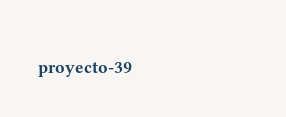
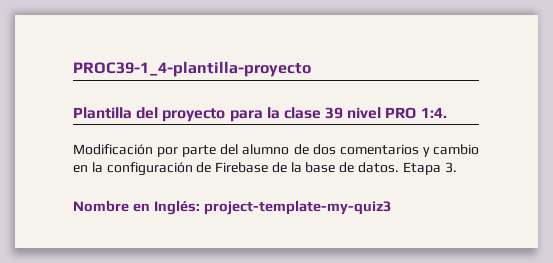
- proyecto-39
+ PROC39-1_4-plantilla-proyecto
+ Plantilla del proyecto para la clase 39 nivel PRO 1:4.
+ Modificación por parte del alumno de dos comentarios y cambio en la configuración de Firebase de la base de datos. Etapa 3.
+ Nombre en Inglés: project-template-my-quiz3

